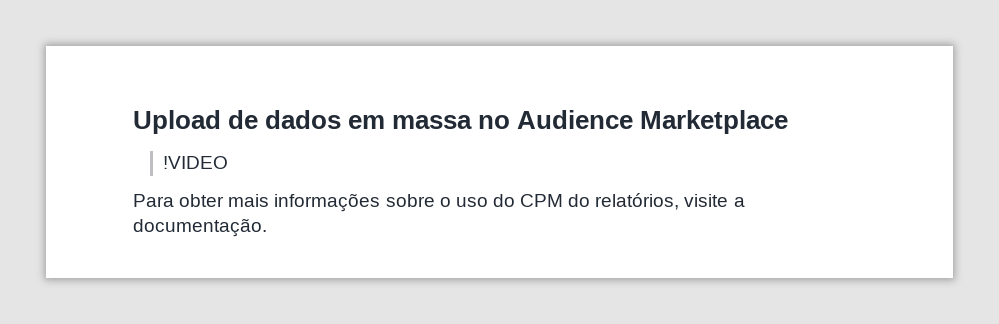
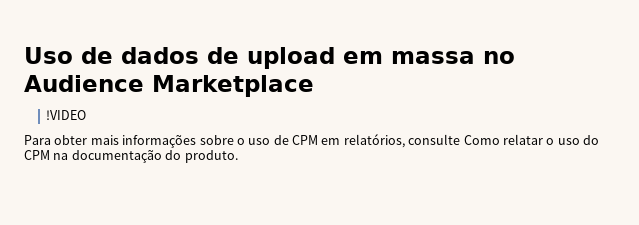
- Upload de dados em massa no Audience Marketplace
+ Uso de dados de upload em massa no Audience Marketplace
- Para obter mais informações sobre o uso do CPM do relatórios, visite a documentação.
+ Para obter mais informações sobre o uso de CPM em relatórios, consulte Como relatar o uso do CPM na documentação do produto.

